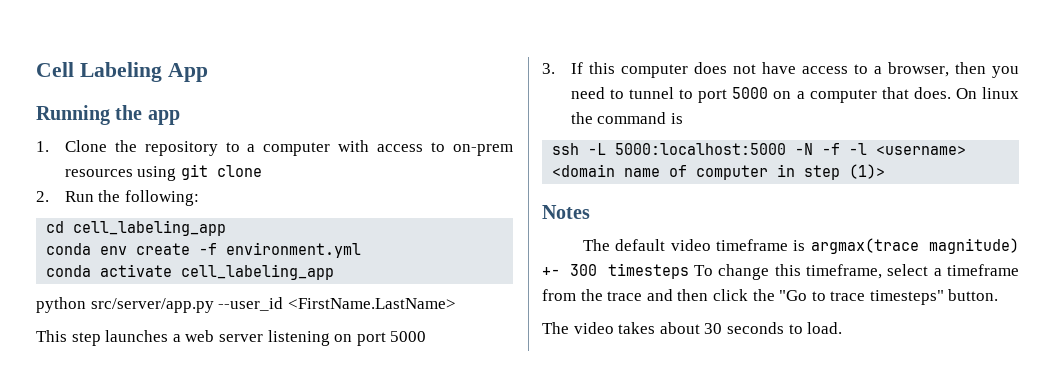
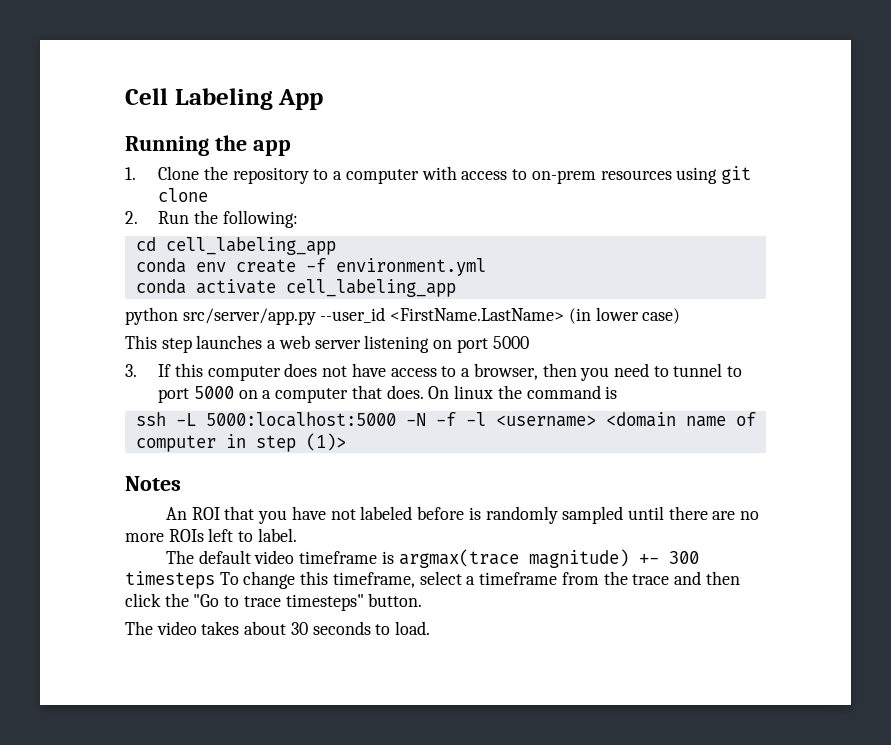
- python src/server/app.py --user_id <FirstName.LastName>
+ python src/server/app.py --user_id <FirstName.LastName> (in lower case)
+ An ROI that you have not labeled before is randomly sampled until there are no more ROIs left to label.

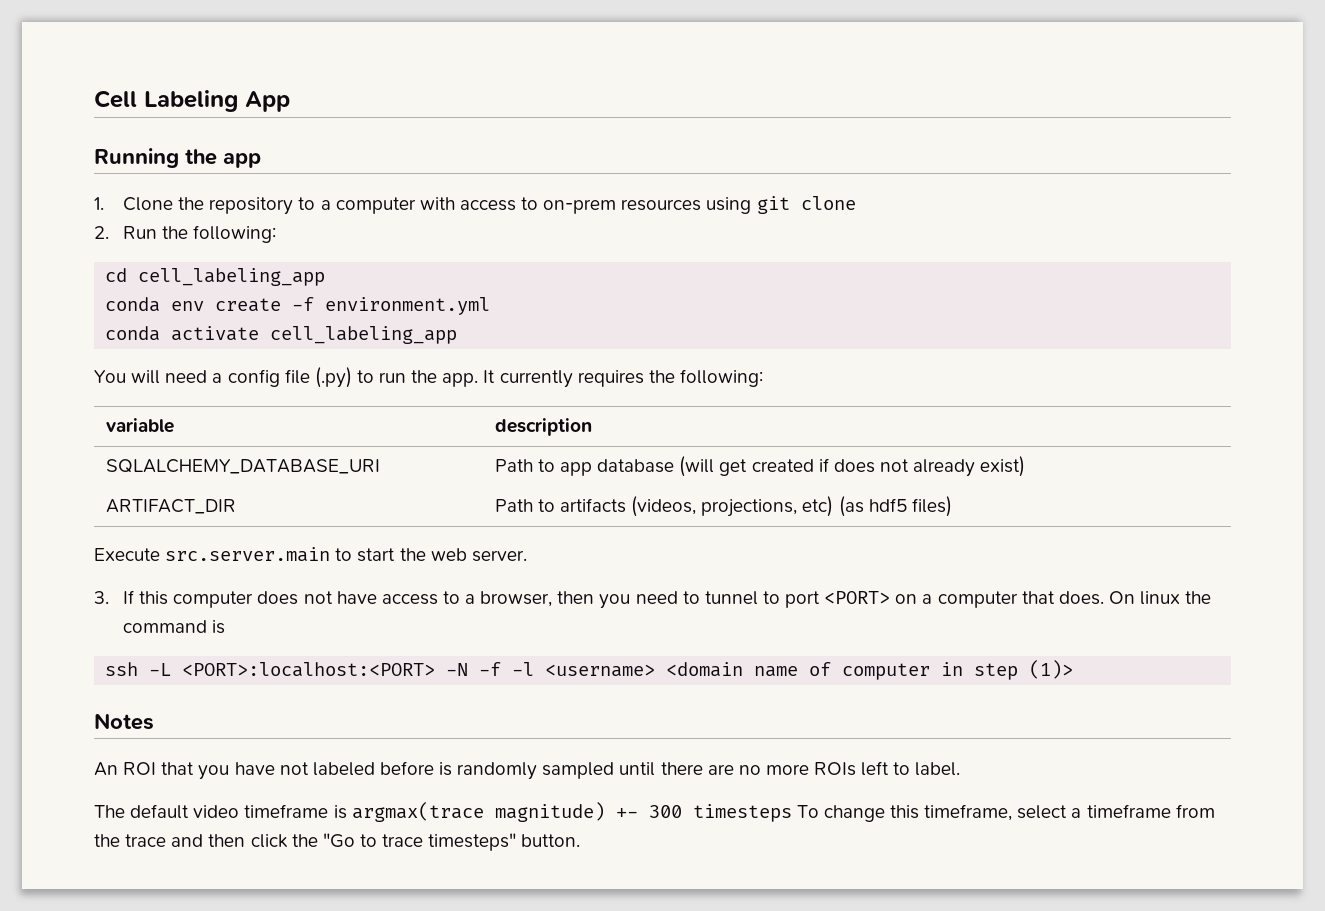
- python src/server/app.py --user_id <FirstName.LastName> (in lower case)
- This step launches a web server listening on port 5000
+ You will need a config file (.py) to run the app. It currently requires the following:
+ variable | description
+ SQLALCHEMY_DATABASE_URI | Path to app database (will get created if does not already exist)
+ ARTIFACT_DIR | Path to artifacts (videos, projections, etc) (as hdf5 files)
+ Execute src.server.main to start the web server.
- 3. If this computer does not have access to a browser, then you need to tunnel to port 5000 on a computer that does.
+ 3. If this computer does not have access to a browser, then you need to tunnel to port <PORT> on a computer that does.
- ssh -L 5000:localhost:5000 -N -f -l <username> <domain name of computer in step (1)>
+ ssh -L <PORT>:localhost:<PORT> -N -f -l <username> <domain name of computer in step (1)>
- The video takes about 30 seconds to load.

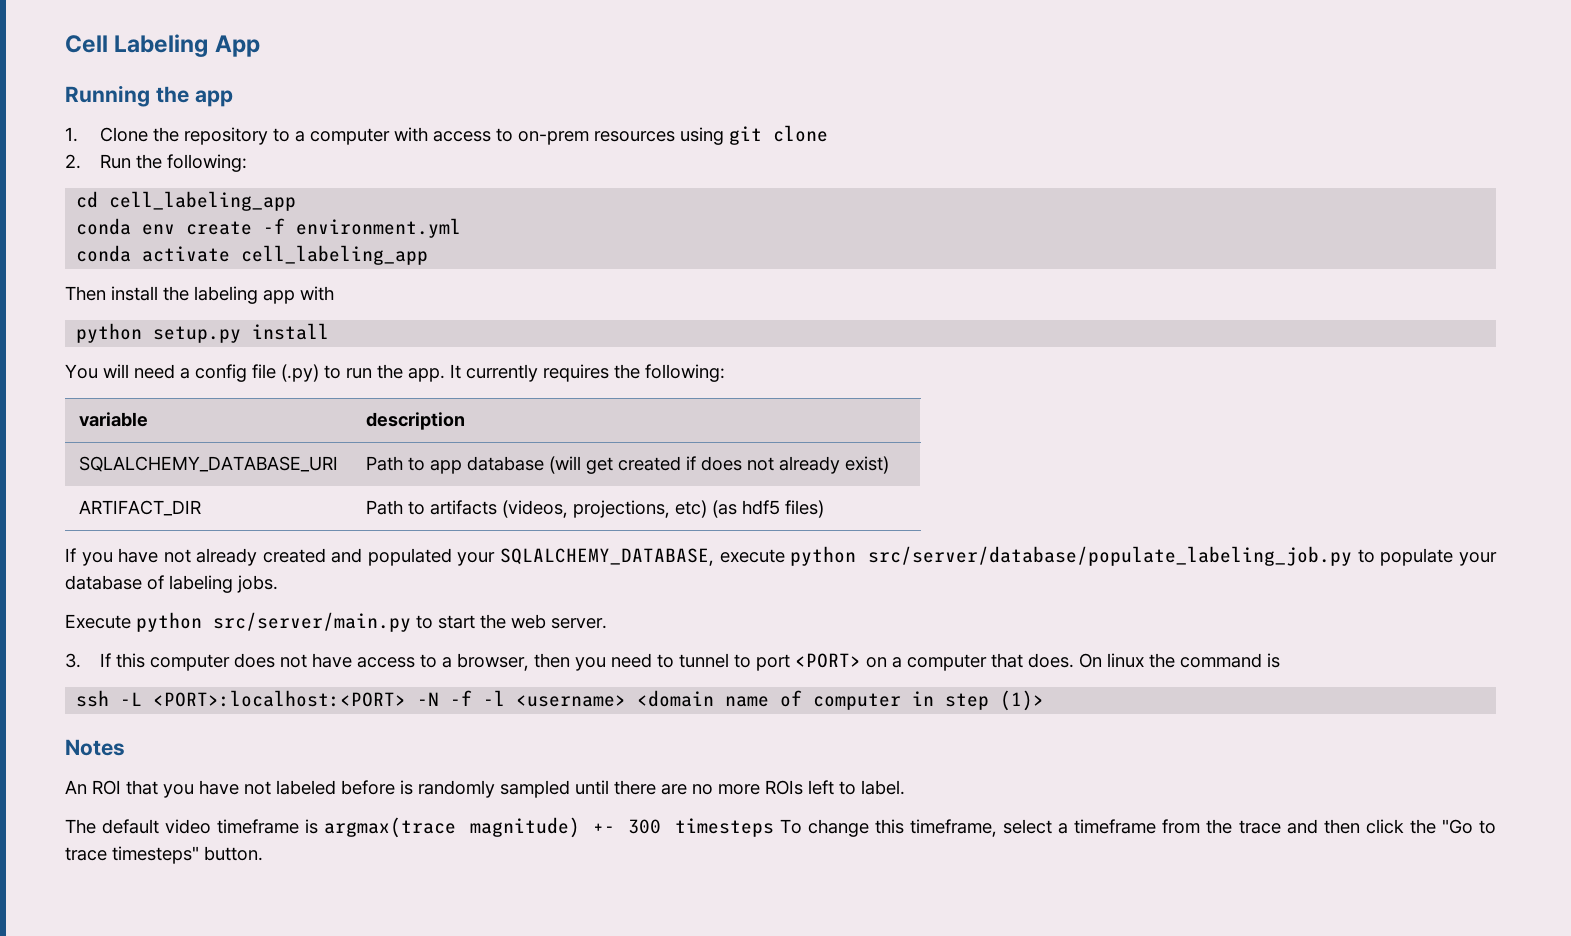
+ Then install the labeling app with
+ python setup.py install
+ If you have not already created and populated your SQLALCHEMY_DATABASE, execute python src/server/database/populate_labeling_job.py to populate your database of labeling jobs.
- Execute src.server.main to start the web server.
+ Execute python src/server/main.py to start the web server.

